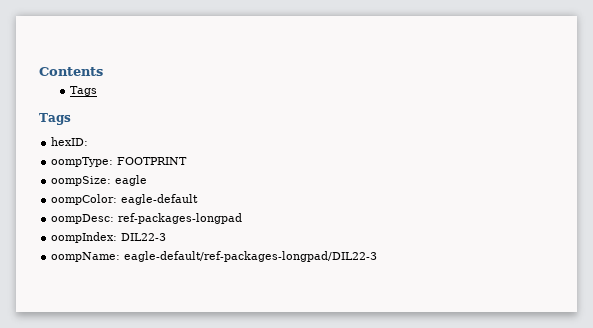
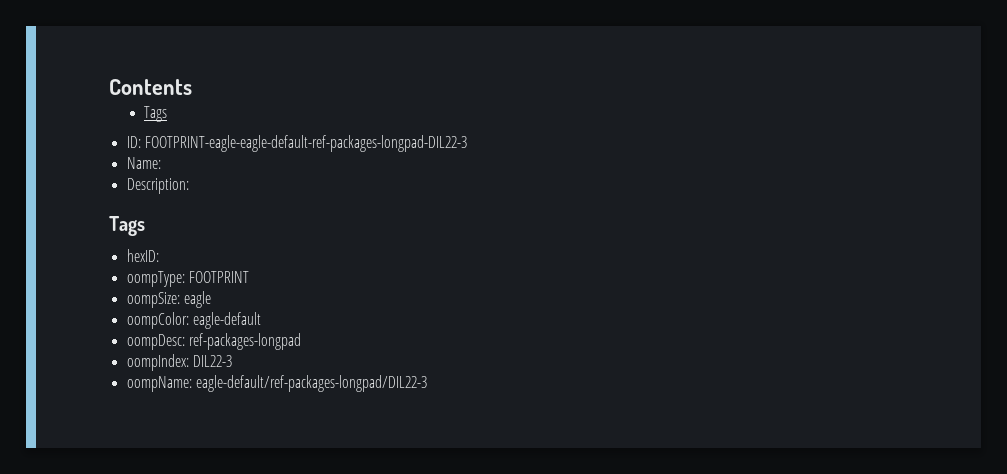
+ ID: FOOTPRINT-eagle-eagle-default-ref-packages-longpad-DIL22-3
+ Name:
+ Description:

